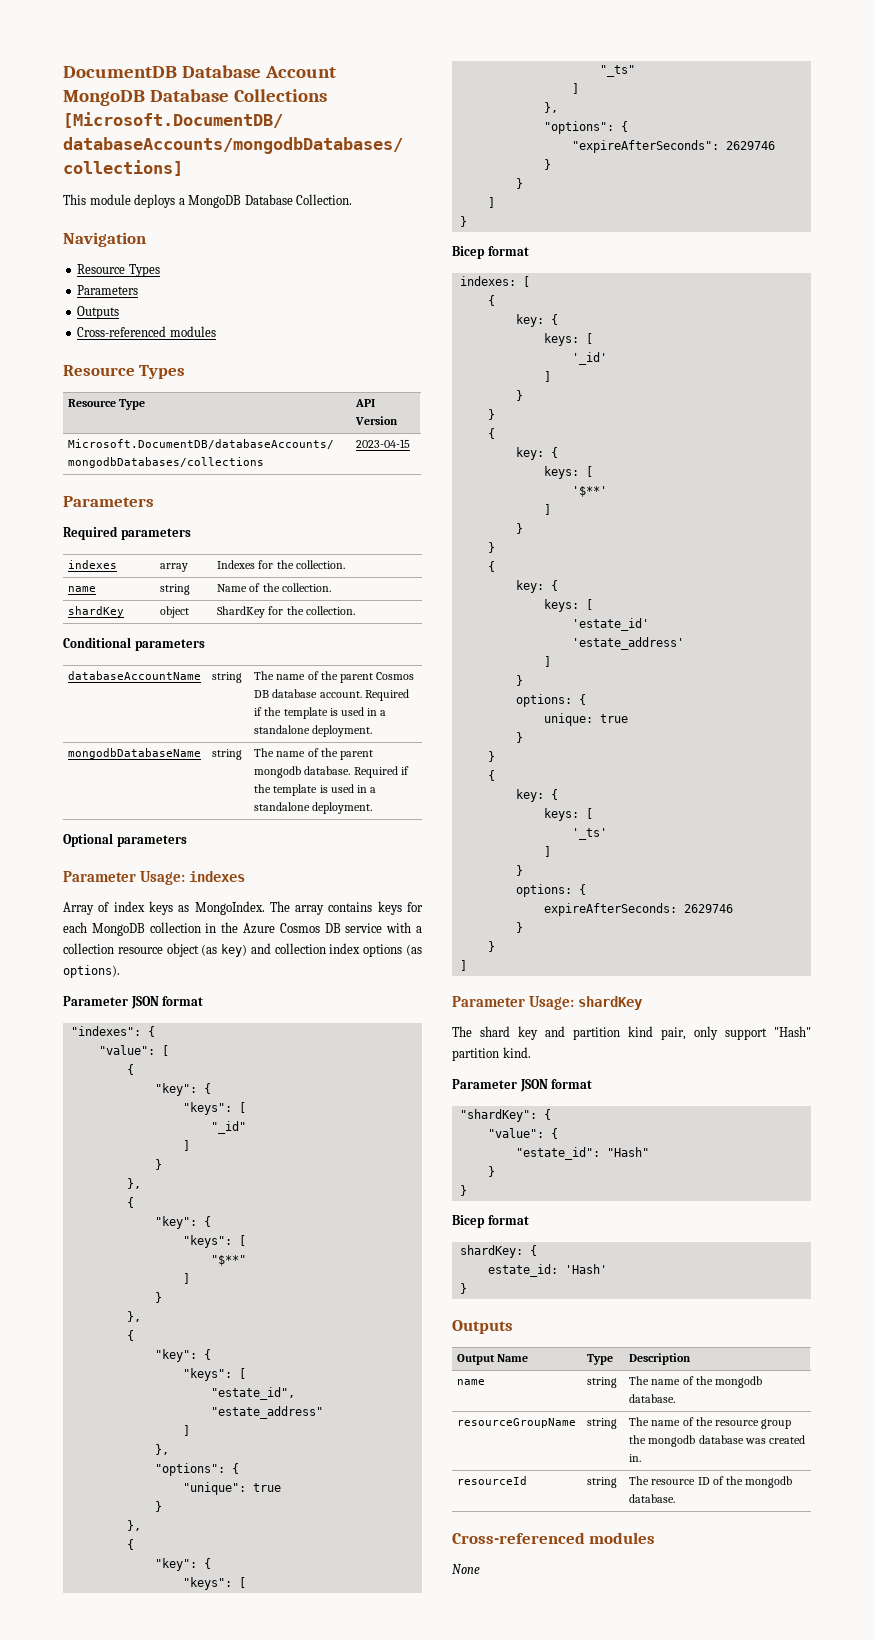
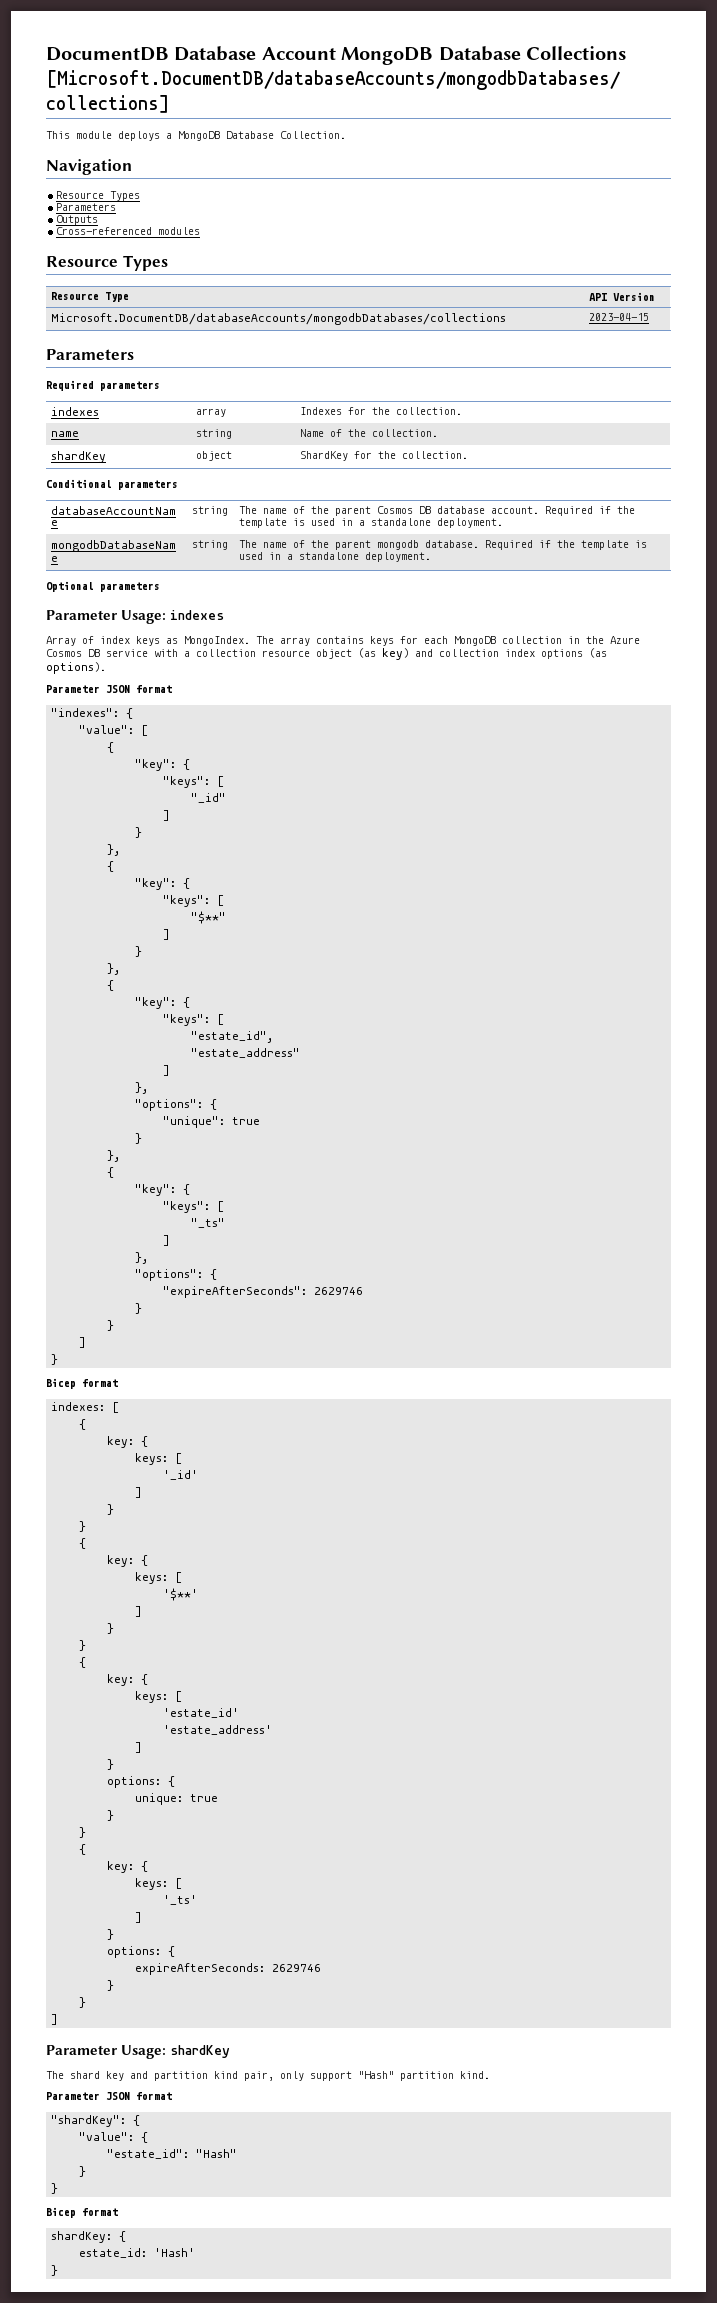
  estate_id: 'Hash'
  }
- Outputs
- Output Name | Type | Description
- name | string | The name of the mongodb database.
- resourceGroupName | string | The name of the resource group the mongodb database was created in.
- resourceId | string | The resource ID of the mongodb database.
- Cross-referenced modules
- None

